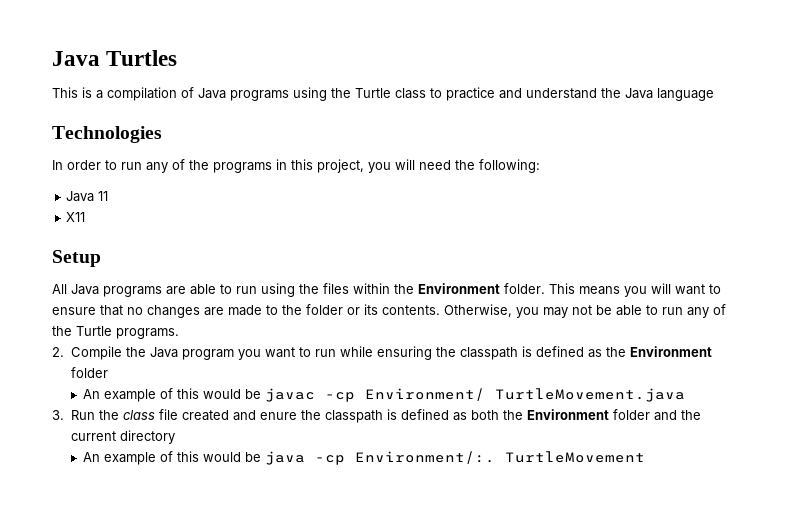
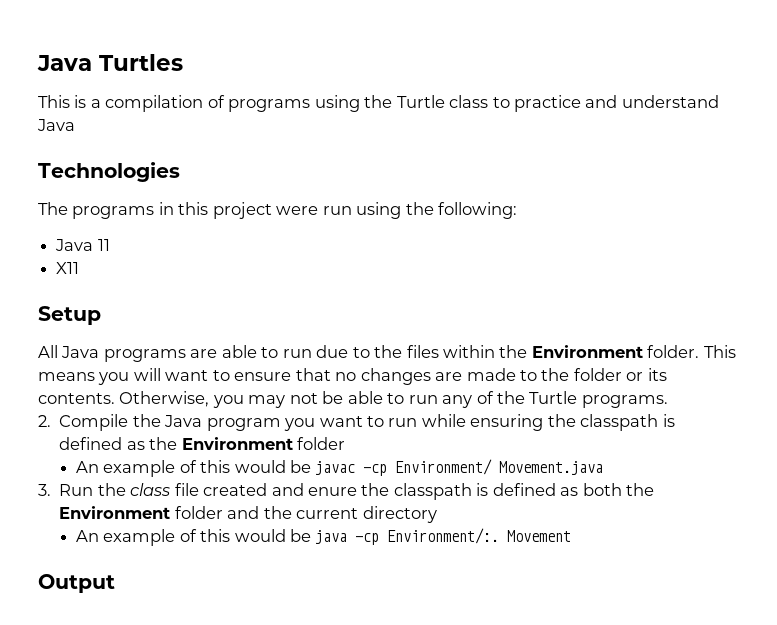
- This is a compilation of Java programs using the Turtle class to practice and understand the Java language
+ This is a compilation of programs using the Turtle class to practice and understand Java
- In order to run any of the programs in this project, you will need the following:
+ The programs in this project were run using the following:
- All Java programs are able to run using the files within the Environment folder.
+ All Java programs are able to run due to the files within the Environment folder.
- An example of this would be javac -cp Environment/ TurtleMovement.java
+ An example of this would be javac -cp Environment/ Movement.java
- TurtleMovement
+ Movement
+ Output

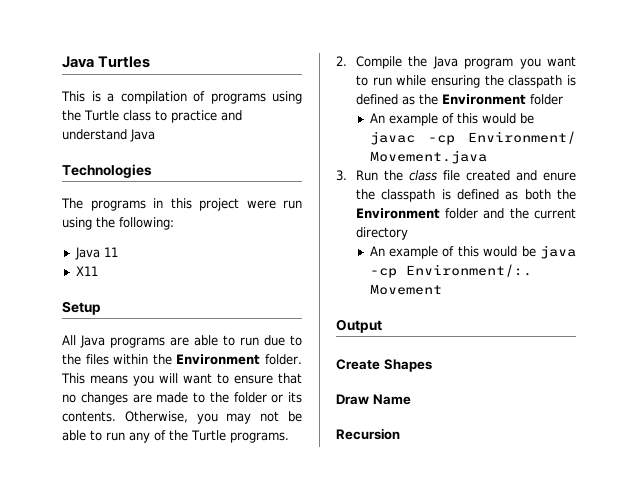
+ Create Shapes
+ Draw Name
+ Recursion

